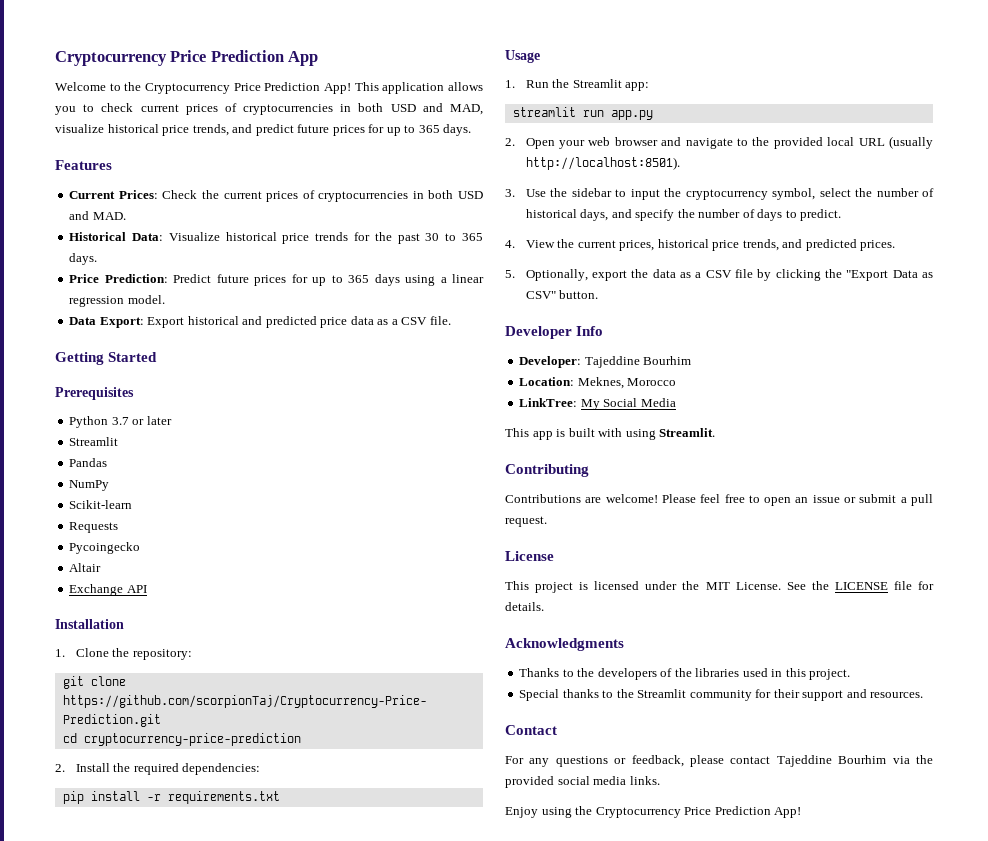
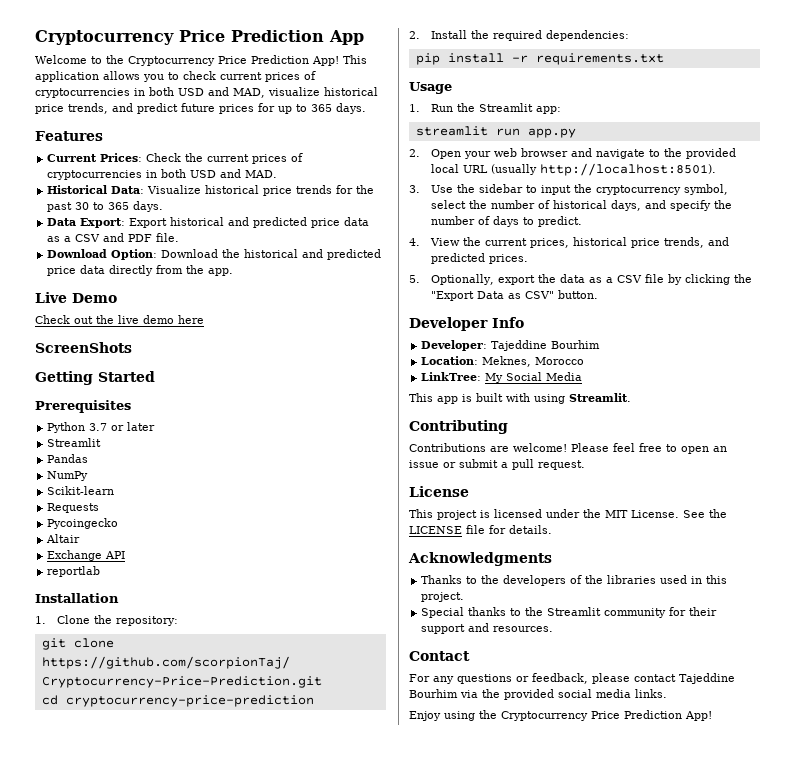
- Price Prediction: Predict future prices for up to 365 days using a linear regression model.
- Data Export: Export historical and predicted price data as a CSV file.
+ Data Export: Export historical and predicted price data as a CSV and PDF file.
+ Download Option: Download the historical and predicted price data directly from the app.
+ Live Demo
+ Check out the live demo here
+ ScreenShots
+ reportlab

